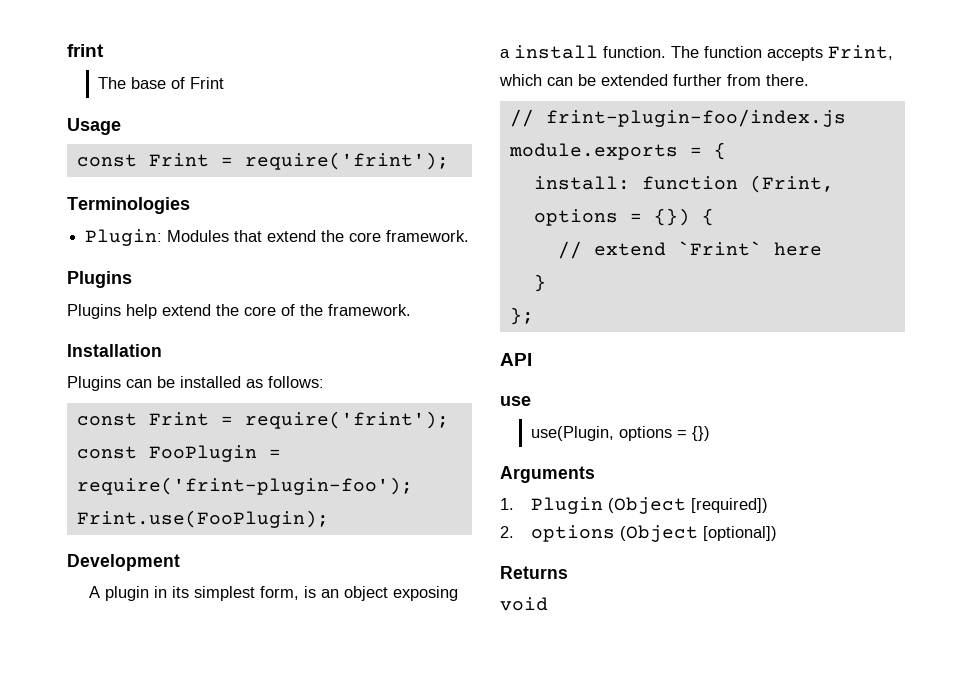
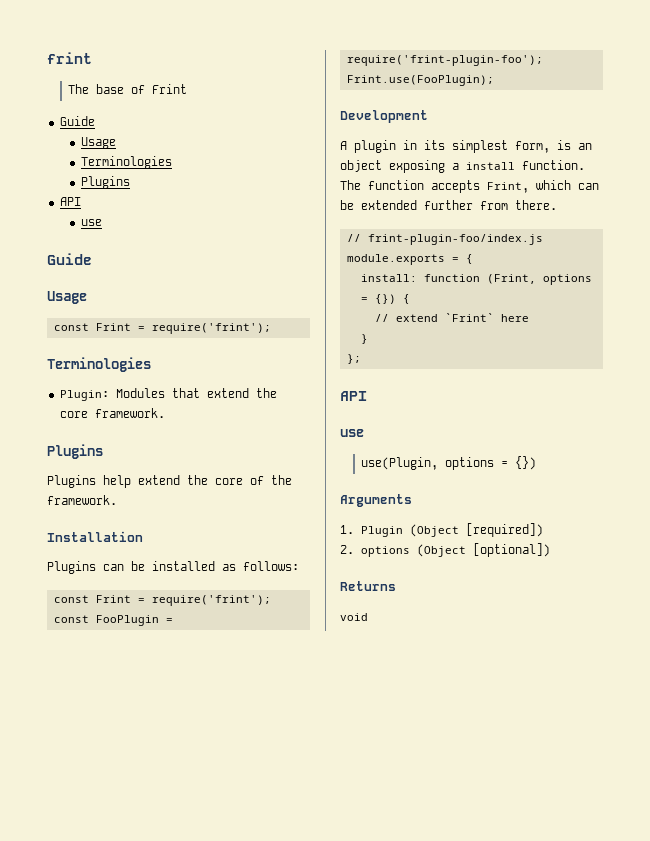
  The base of Frint
+ Guide
+ Usage
+ Terminologies
+ Plugins
+ API
+ use
+ Guide

